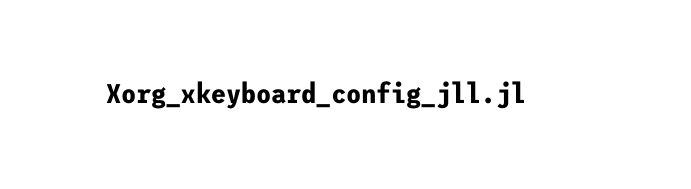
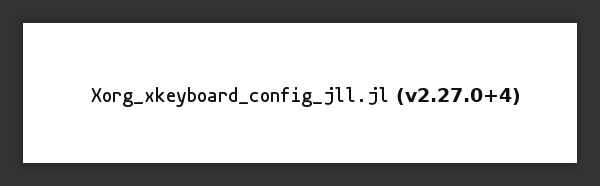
- Xorg_xkeyboard_config_jll.jl
+ Xorg_xkeyboard_config_jll.jl (v2.27.0+4)

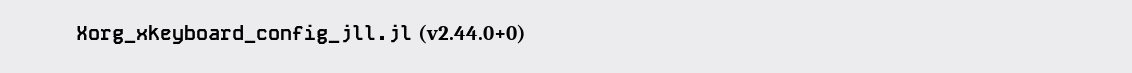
- Xorg_xkeyboard_config_jll.jl (v2.27.0+4)
+ Xorg_xkeyboard_config_jll.jl (v2.44.0+0)

